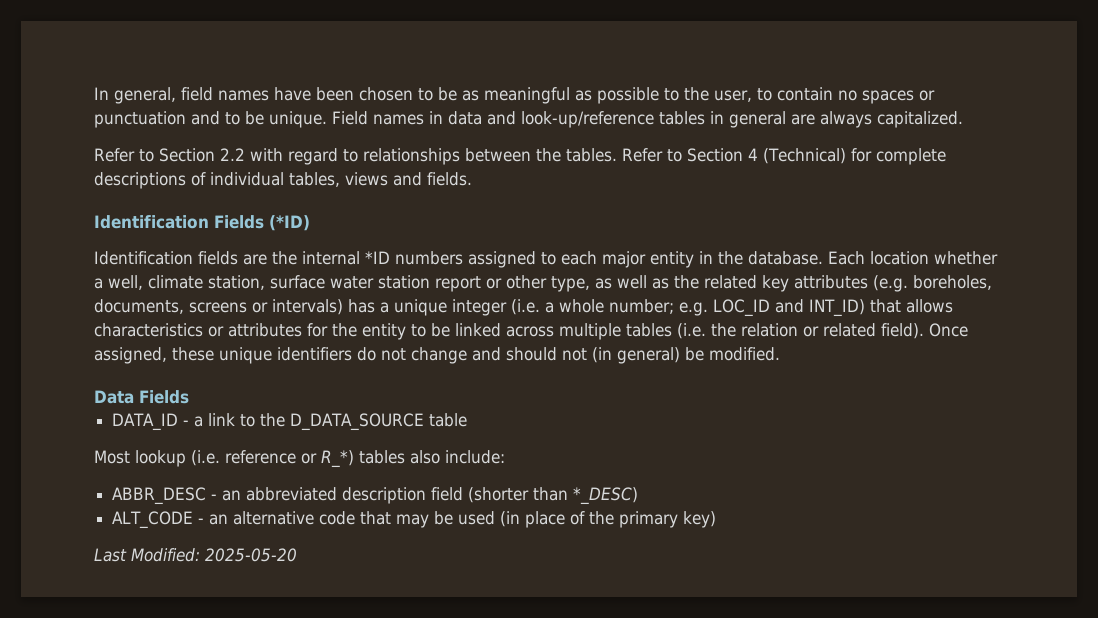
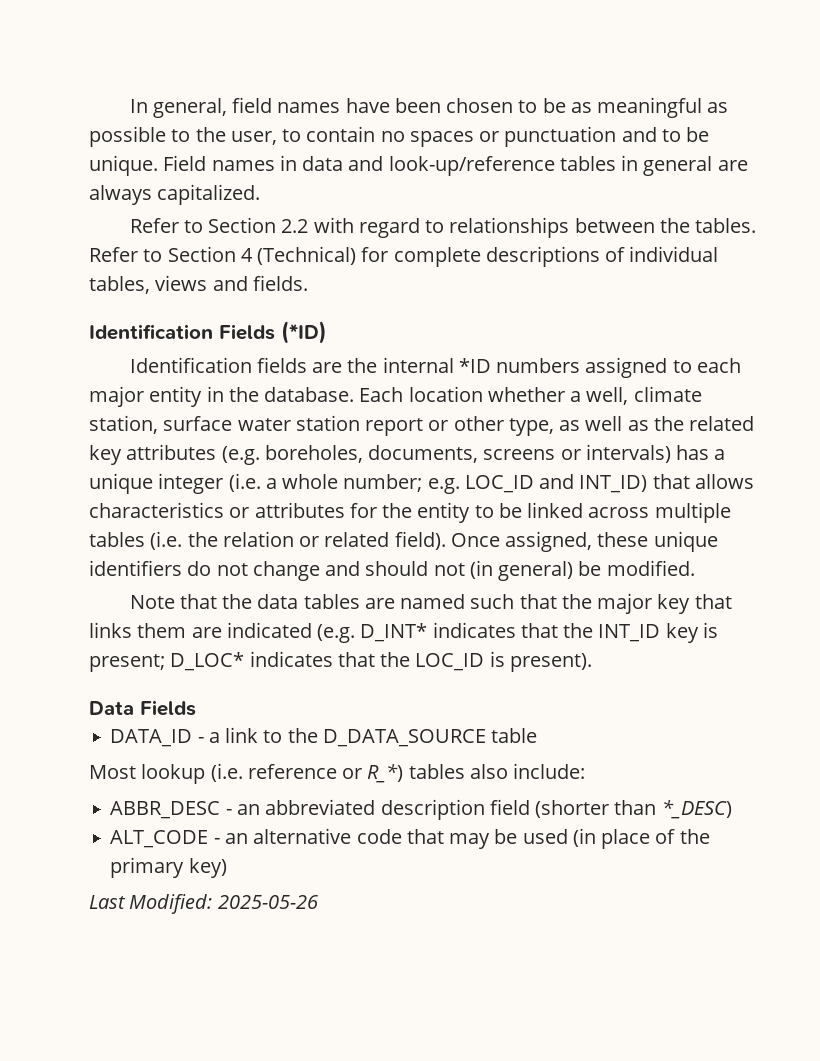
+ Note that the data tables are named such that the major key that links them are indicated (e.g. D_INT* indicates that the INT_ID key is present; D_LOC* indicates that the LOC_ID is present).
- Last Modified: 2025-05-20
+ Last Modified: 2025-05-26

